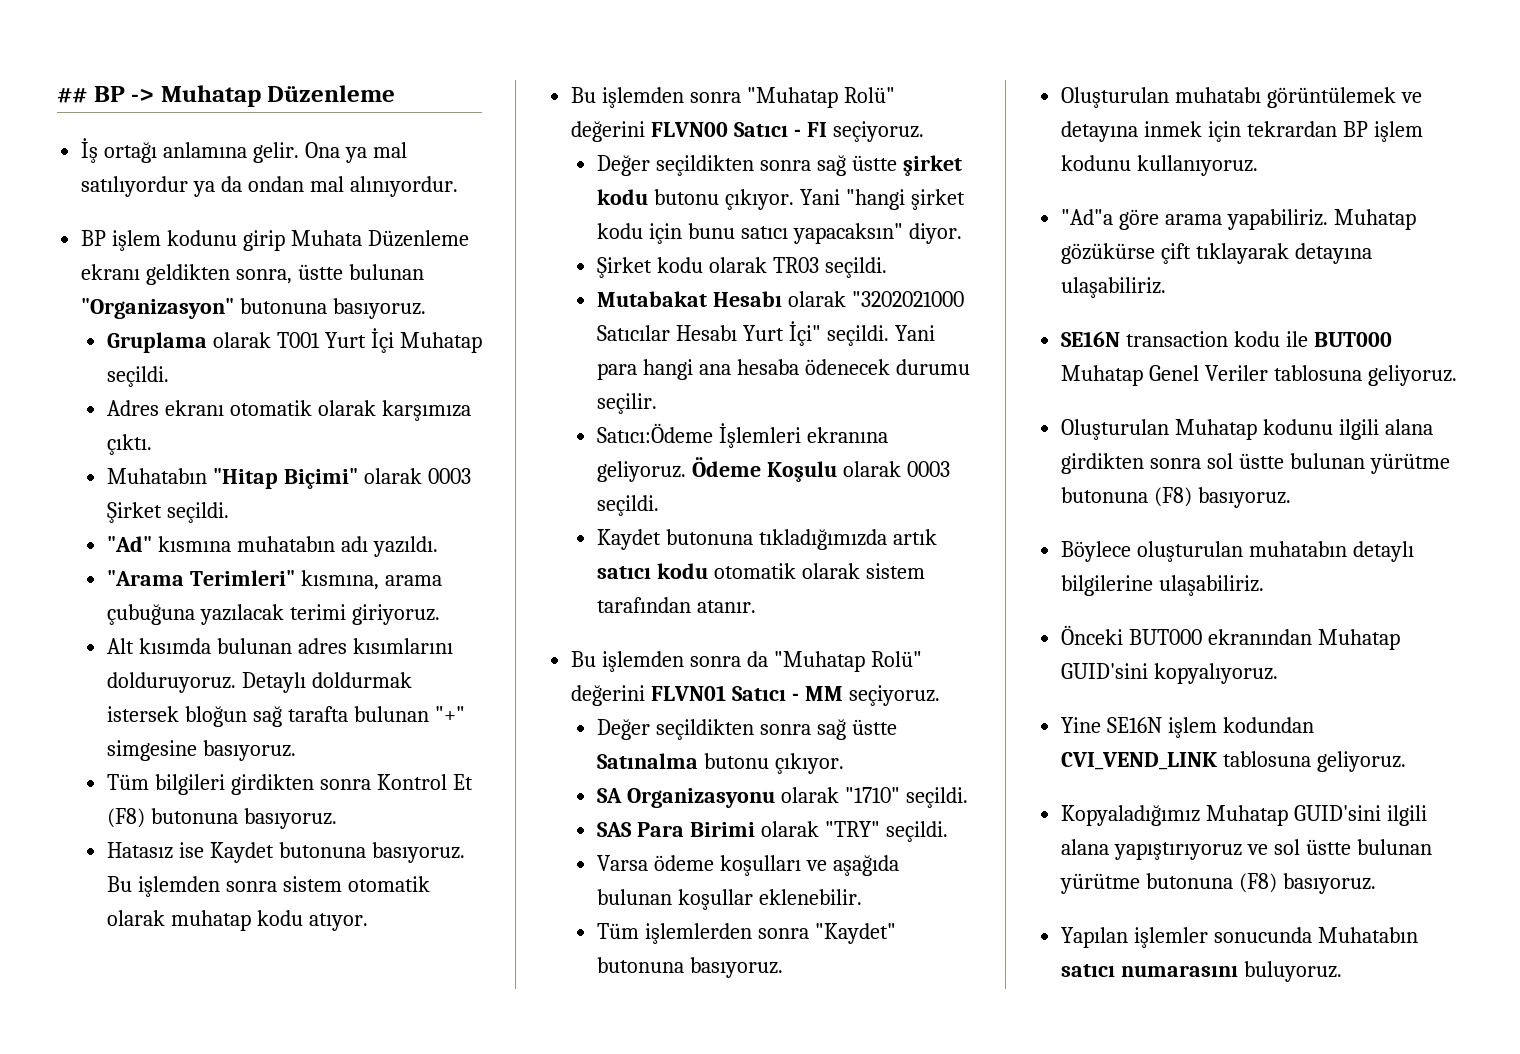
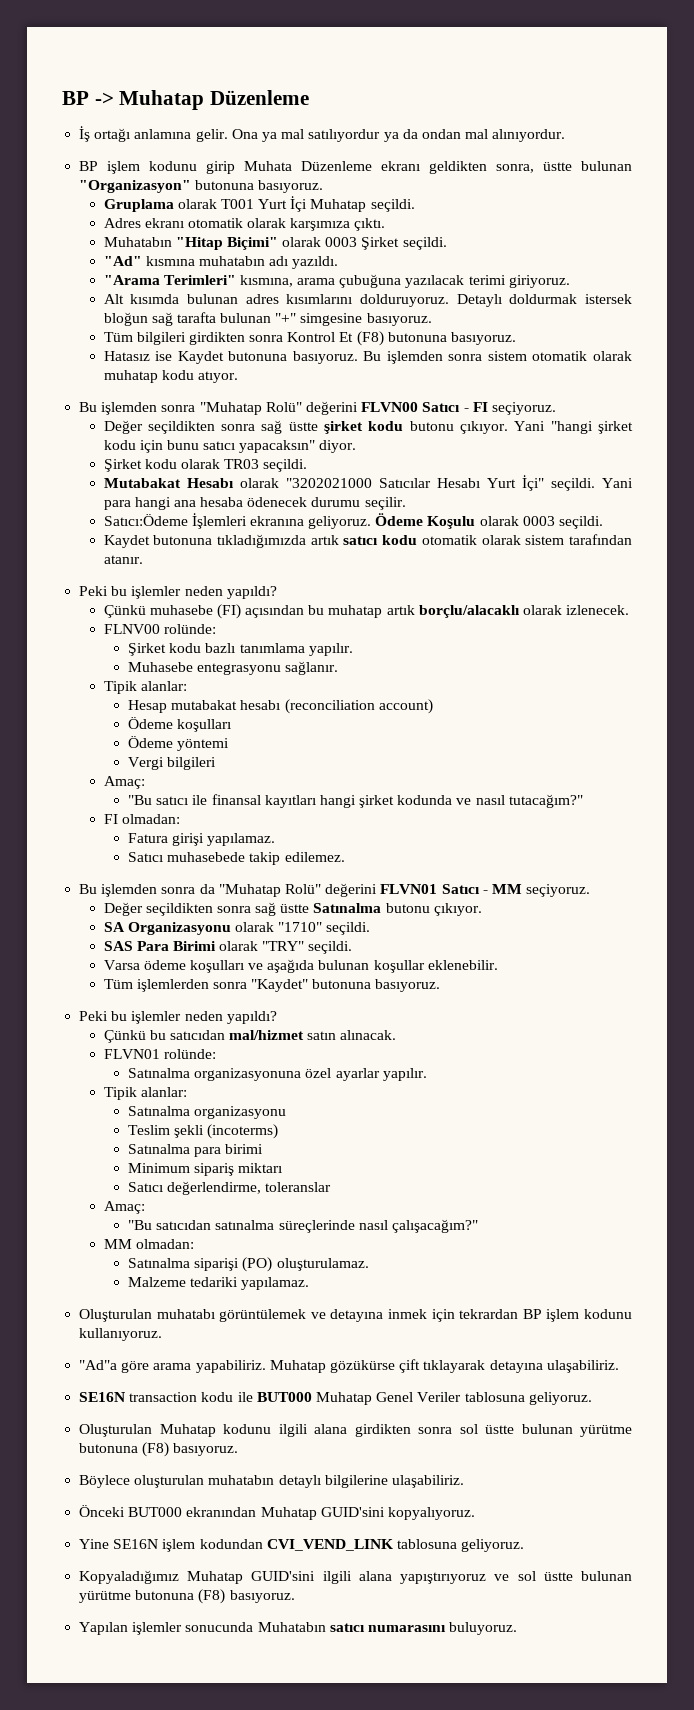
- ## BP -> Muhatap Düzenleme
+ BP -> Muhatap Düzenleme
  Kaydet butonuna tıkladığımızda artık satıcı kodu otomatik olarak sistem tarafından atanır.
+ Peki bu işlemler neden yapıldı?
+ Çünkü muhasebe (FI) açısından bu muhatap artık borçlu/alacaklı olarak izlenecek.
+ FLNV00 rolünde:
+ Şirket kodu bazlı tanımlama yapılır.
+ Muhasebe entegrasyonu sağlanır.
+ Tipik alanlar:
+ Hesap mutabakat hesabı (reconciliation account)
+ Ödeme koşulları
+ Ödeme yöntemi
+ Vergi bilgileri
+ Amaç:
+ "Bu satıcı ile finansal kayıtları hangi şirket kodunda ve nasıl tutacağım?"
+ FI olmadan:
+ Fatura girişi yapılamaz.
+ Satıcı muhasebede takip edilemez.
  Tüm işlemlerden sonra "Kaydet" butonuna basıyoruz.
+ Peki bu işlemler neden yapıldı?
+ Çünkü bu satıcıdan mal/hizmet satın alınacak.
+ FLVN01 rolünde:
+ Satınalma organizasyonuna özel ayarlar yapılır.
+ Tipik alanlar:
+ Satınalma organizasyonu
+ Teslim şekli (incoterms)
+ Satınalma para birimi
+ Minimum sipariş miktarı
+ Satıcı değerlendirme, toleranslar
+ Amaç:
+ "Bu satıcıdan satınalma süreçlerinde nasıl çalışacağım?"
+ MM olmadan:
+ Satınalma siparişi (PO) oluşturulamaz.
+ Malzeme tedariki yapılamaz.

